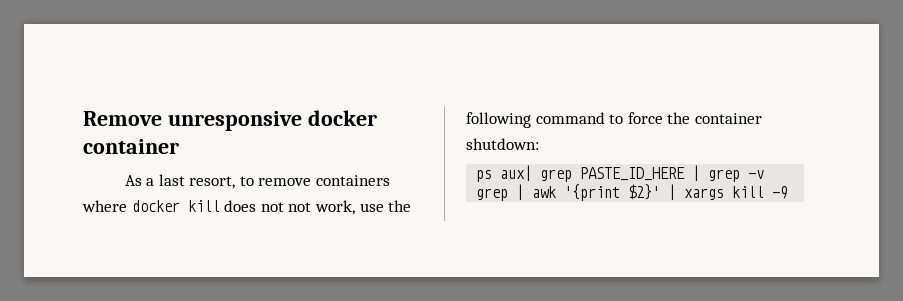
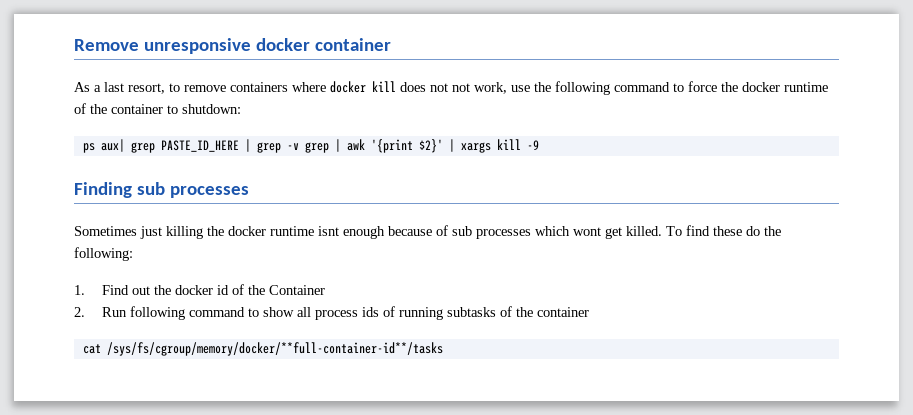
- As a last resort, to remove containers where docker kill does not not work, use the following command to force the container shutdown:
+ As a last resort, to remove containers where docker kill does not not work, use the following command to force the docker runtime of the container to shutdown:
+ Finding sub processes
+ Sometimes just killing the docker runtime isnt enough because of sub processes which wont get killed. To find these do the following:
+ 1. Find out the docker id of the Container
+ 2. Run following command to show all process ids of running subtasks of the container
+ cat /sys/fs/cgroup/memory/docker/**full-container-id**/tasks

